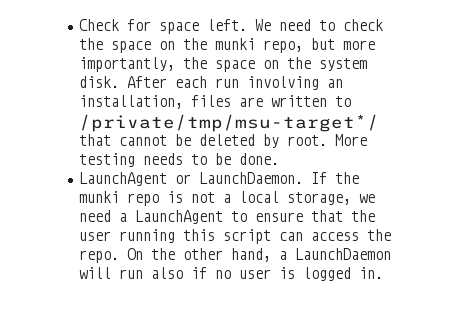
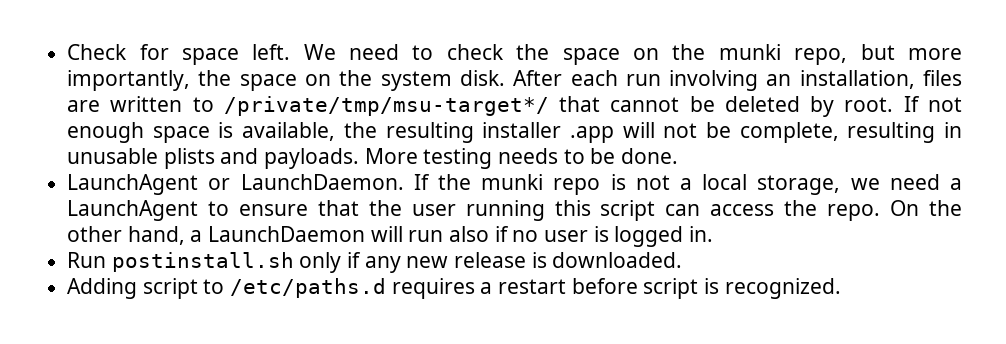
+ If not enough space is available, the resulting installer .app will not be complete, resulting in unusable plists and payloads.
+ Run postinstall.sh only if any new release is downloaded.
+ Adding script to /etc/paths.d requires a restart before script is recognized.

